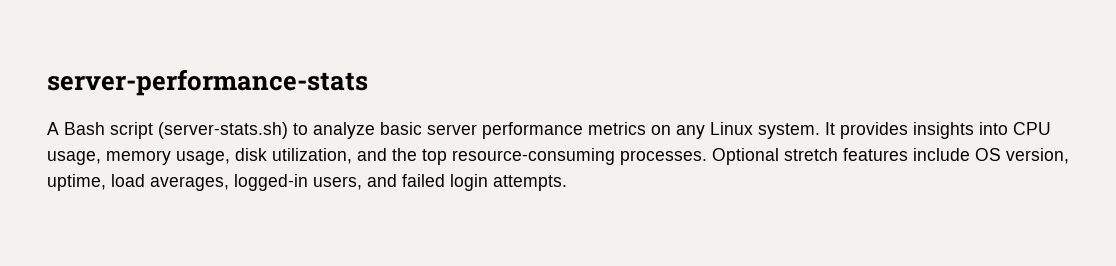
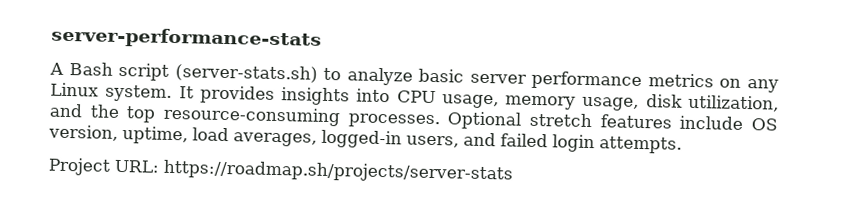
+ Project URL: https://roadmap.sh/projects/server-stats

